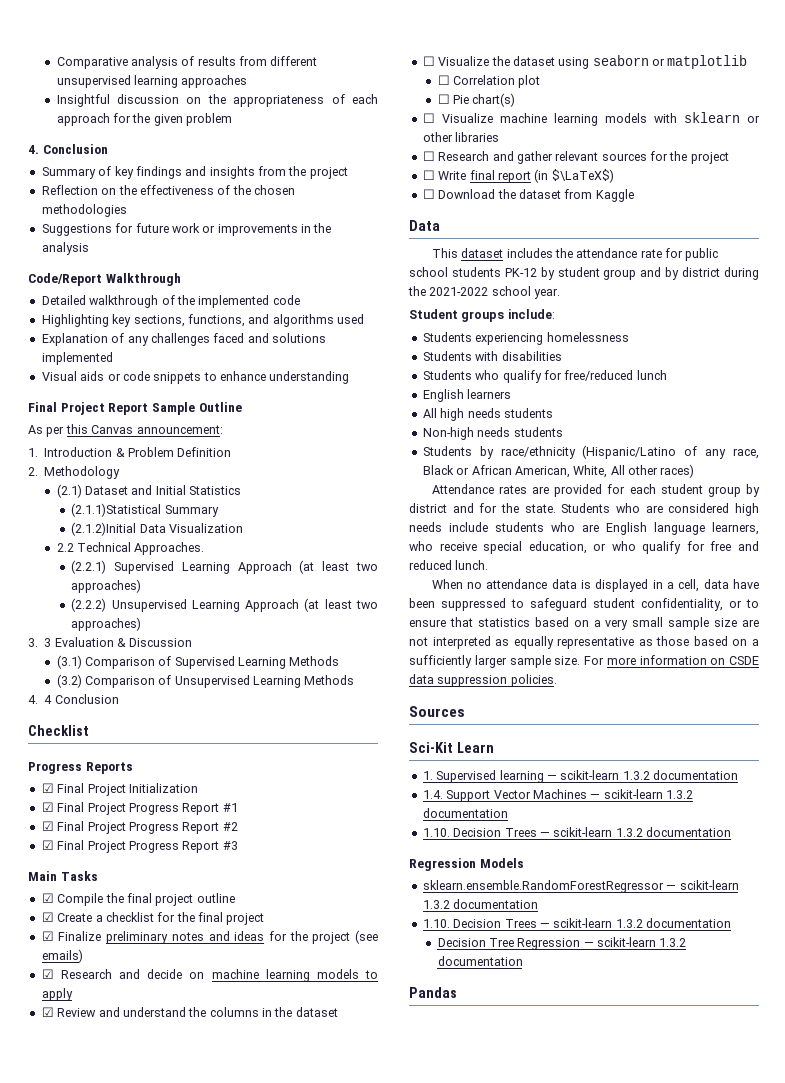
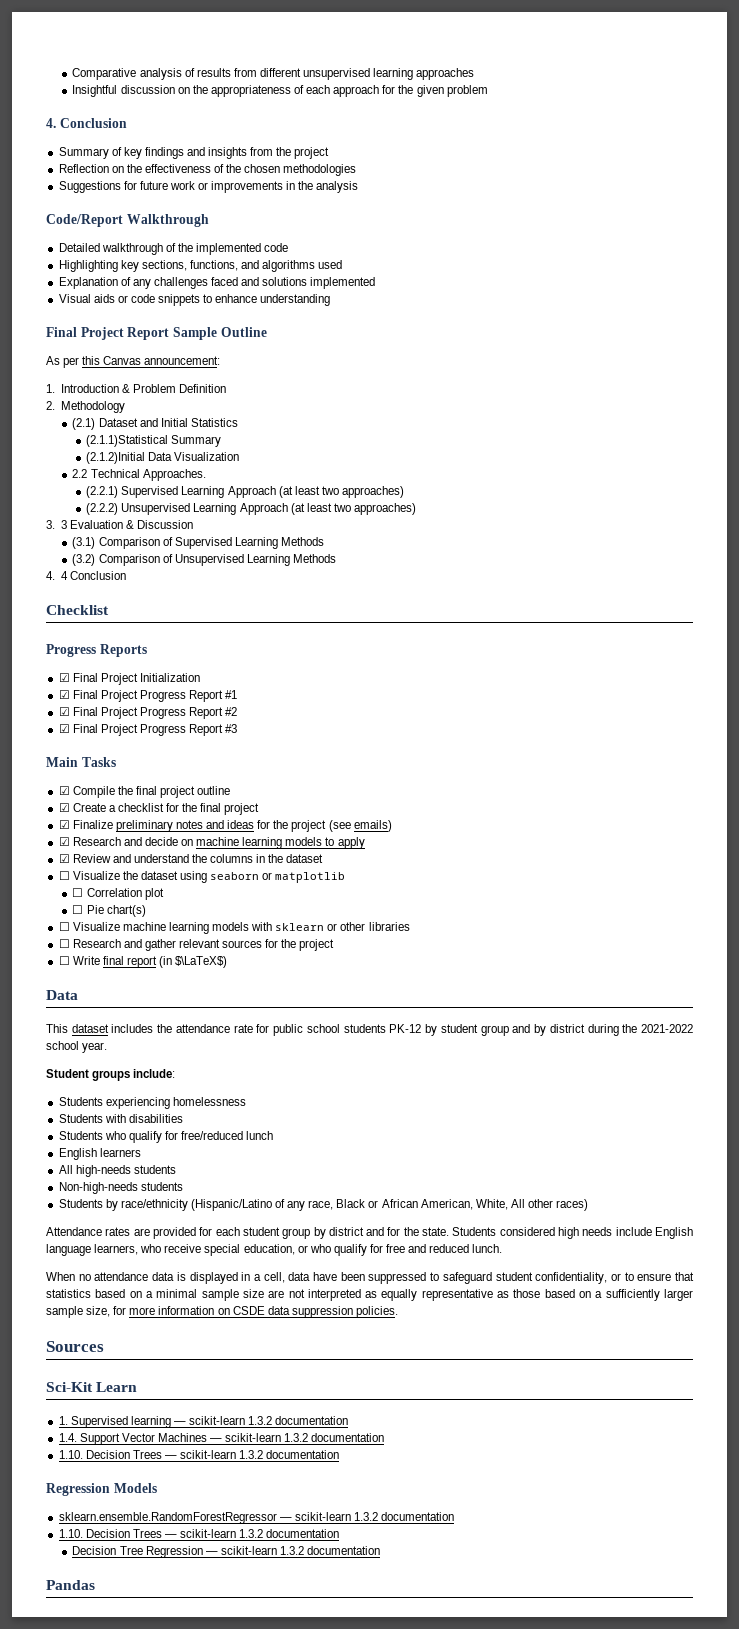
- ☐ Download the dataset from Kaggle
- All high needs students
- Non-high needs students
+ All high-needs students
+ Non-high-needs students
- Students who are considered high needs include students who are English language learners, who receive special education, or who qualify for free and reduced lunch.
+ Students considered high needs include English language learners, who receive special education, or who qualify for free and reduced lunch.
- When no attendance data is displayed in a cell, data have been suppressed to safeguard student confidentiality, or to ensure that statistics based on a very small sample size are not interpreted as equally representative as those based on a sufficiently larger sample size. For more information on CSDE data suppression policies.
+ When no attendance data is displayed in a cell, data have been suppressed to safeguard student confidentiality, or to ensure that statistics based on a minimal sample size are not interpreted as equally representative as those based on a sufficiently larger sample size, for more information on CSDE data suppression policies.

